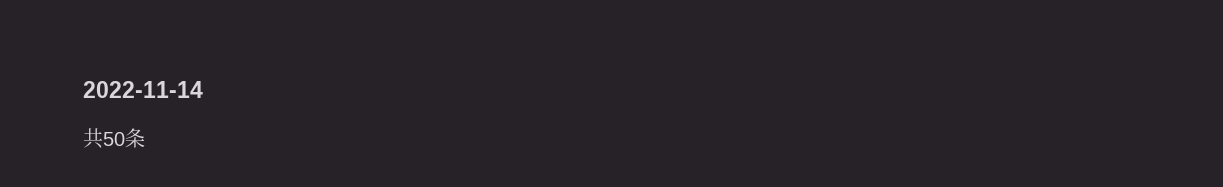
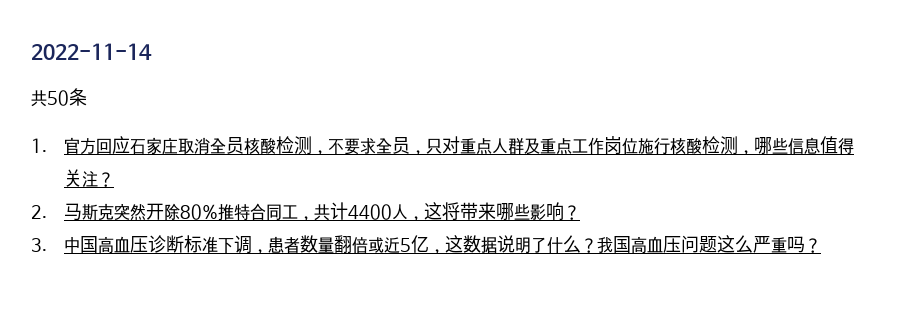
+ 1.官方回应石家庄取消全员核酸检测，不要求全员，只对重点人群及重点工作岗位施行核酸检测，哪些信息值得关注？
+ 2.马斯克突然开除80%推特合同工，共计4400人，这将带来哪些影响？
+ 3.中国高血压诊断标准下调，患者数量翻倍或近5亿，这数据说明了什么？我国高血压问题这么严重吗？

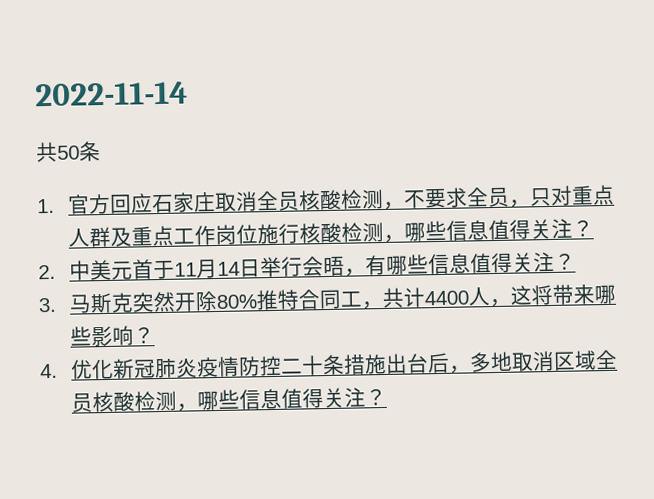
- 2.马斯克突然开除80%推特合同工，共计4400人，这将带来哪些影响？
+ 2.中美元首于11月14日举行会晤，有哪些信息值得关注？
+ 3.马斯克突然开除80%推特合同工，共计4400人，这将带来哪些影响？
- 3.中国高血压诊断标准下调，患者数量翻倍或近5亿，这数据说明了什么？我国高血压问题这么严重吗？
+ 4.优化新冠肺炎疫情防控二十条措施出台后，多地取消区域全员核酸检测，哪些信息值得关注？

